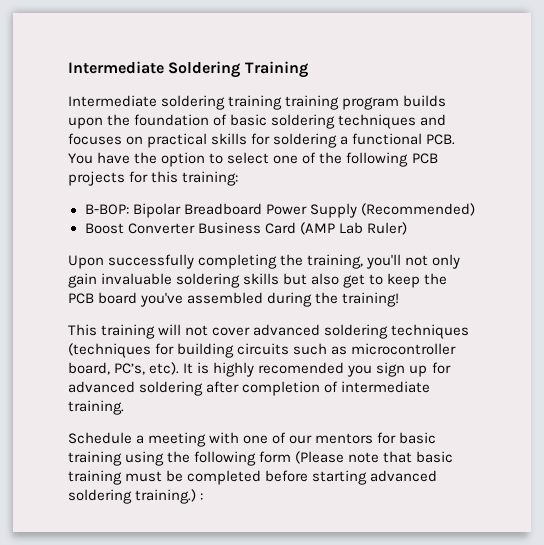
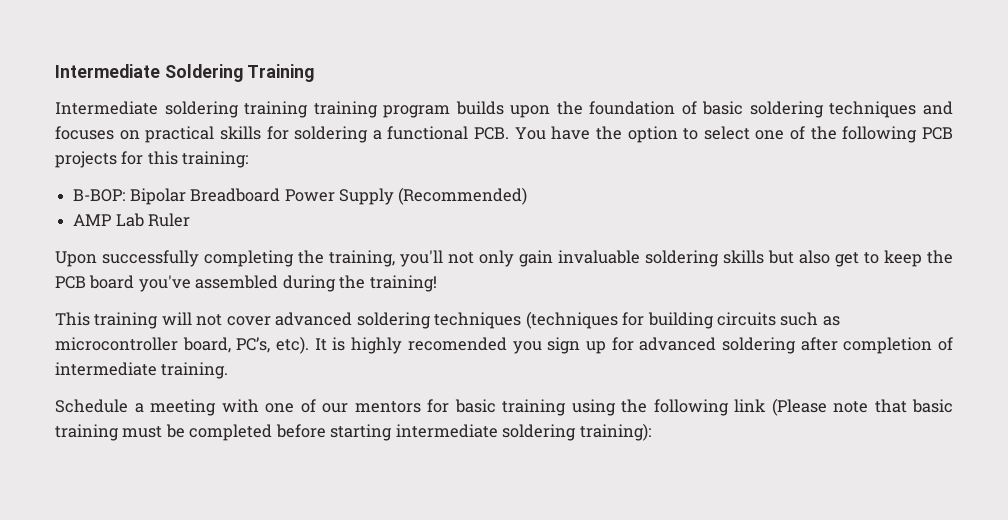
- Boost Converter Business Card (AMP Lab Ruler)
+ AMP Lab Ruler
- Schedule a meeting with one of our mentors for basic training using the following form (Please note that basic training must be completed before starting advanced soldering training.) :
+ Schedule a meeting with one of our mentors for basic training using the following link (Please note that basic training must be completed before starting intermediate soldering training):

